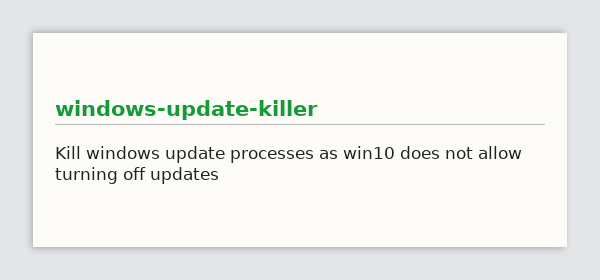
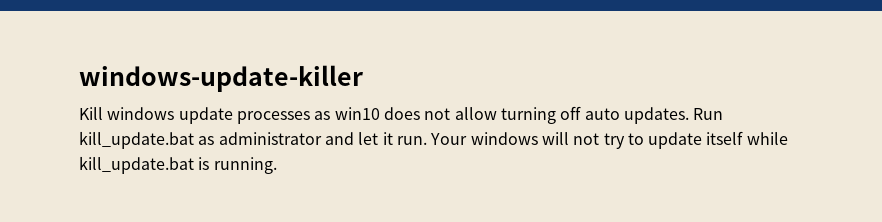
- Kill windows update processes as win10 does not allow turning off updates
+ Kill windows update processes as win10 does not allow turning off auto updates. Run kill_update.bat as administrator and let it run. Your windows will not try to update itself while kill_update.bat is running.

